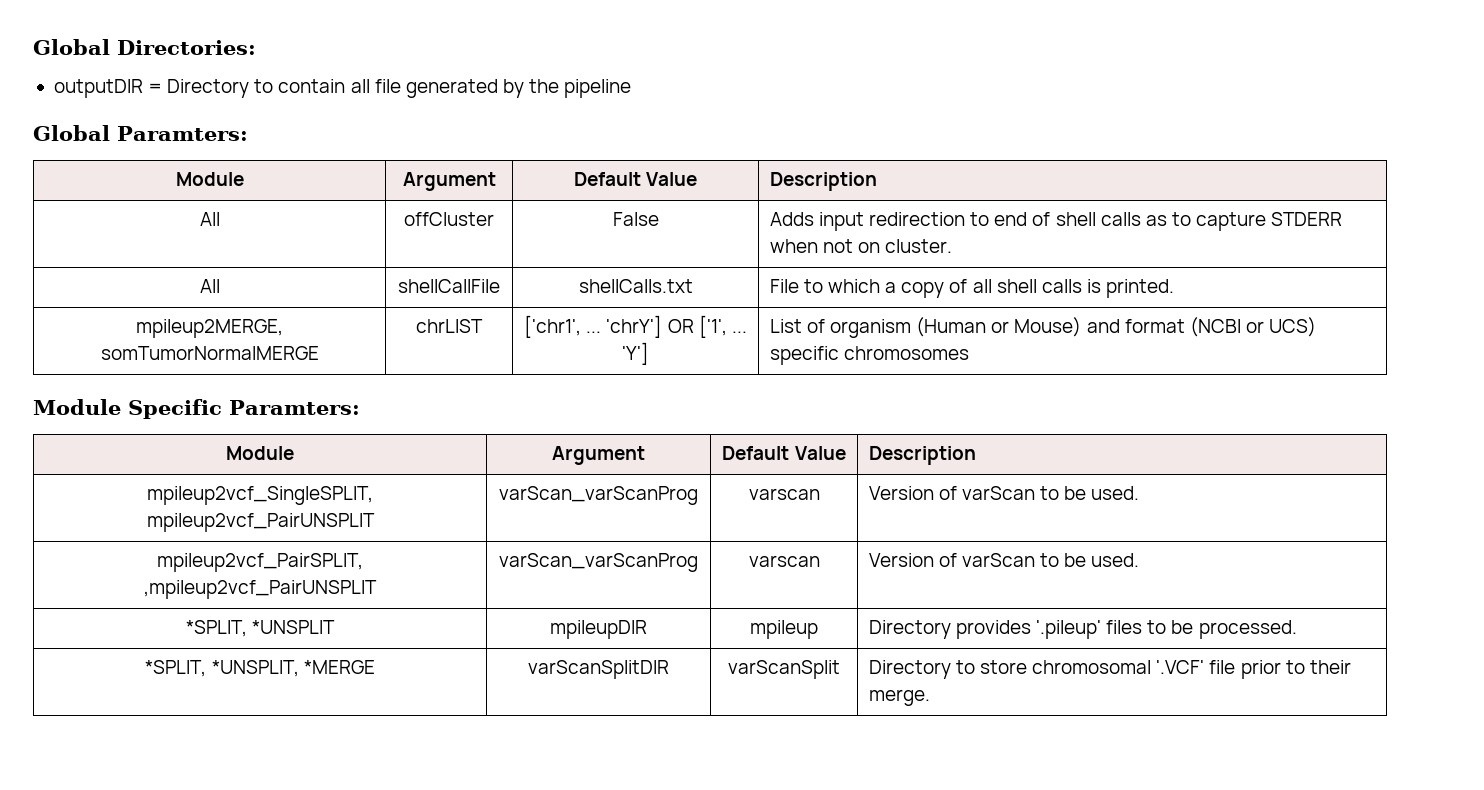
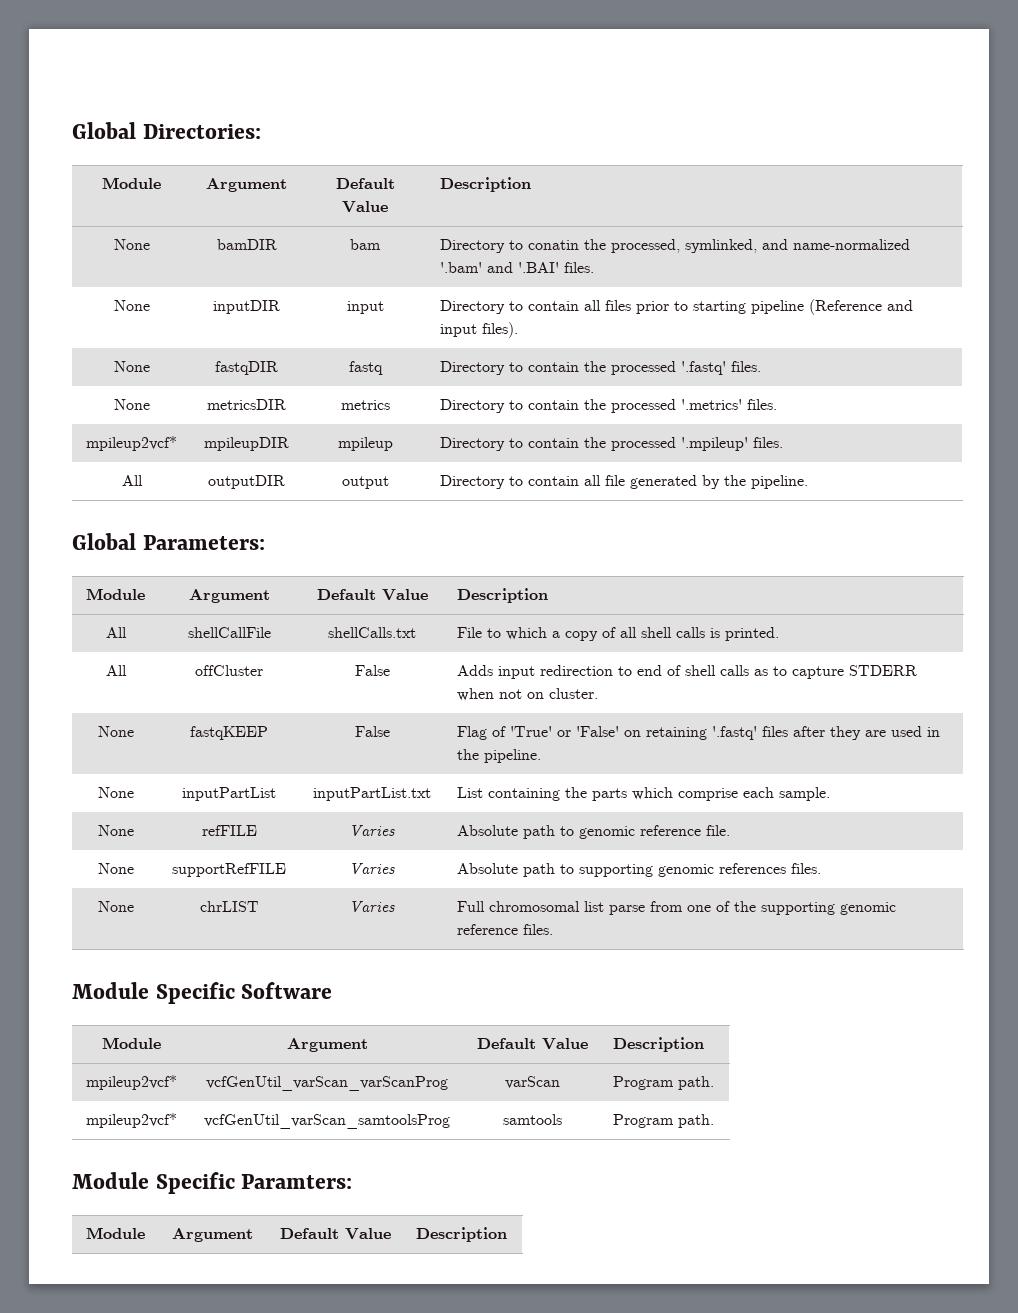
  Global Directories:
- outputDIR = Directory to contain all file generated by the pipeline
- Global Paramters:
  Module | Argument | Default Value | Description
+ None | bamDIR | bam | Directory to conatin the processed, symlinked, and name-normalized '.bam' and '.BAI' files.
+ None | inputDIR | input | Directory to contain all files prior to starting pipeline (Reference and input files).
+ None | fastqDIR | fastq | Directory to contain the processed '.fastq' files.
+ None | metricsDIR | metrics | Directory to contain the processed '.metrics' files.
+ mpileup2vcf* | mpileupDIR | mpileup | Directory to contain the processed '.mpileup' files.
+ All | outputDIR | output | Directory to contain all file generated by the pipeline.
+ Global Parameters:
+ Module | Argument | Default Value | Description
+ All | shellCallFile | shellCalls.txt | File to which a copy of all shell calls is printed.
- All | shellCallFile | shellCalls.txt | File to which a copy of all shell calls is printed.
- mpileup2MERGE, somTumorNormalMERGE | chrLIST | ['chr1', ... 'chrY'] OR ['1', ... 'Y'] | List of organism (Human or Mouse) and format (NCBI or UCS) specific chromosomes
+ None | fastqKEEP | False | Flag of 'True' or 'False' on retaining '.fastq' files after they are used in the pipeline.
+ None | inputPartList | inputPartList.txt | List containing the parts which comprise each sample.
+ None | refFILE | Varies | Absolute path to genomic reference file.
+ None | supportRefFILE | Varies | Absolute path to supporting genomic references files.
+ None | chrLIST | Varies | Full chromosomal list parse from one of the supporting genomic reference files.
+ Module Specific Software
+ Module | Argument | Default Value | Description
+ mpileup2vcf* | vcfGenUtil_varScan_varScanProg | varScan | Program path.
+ mpileup2vcf* | vcfGenUtil_varScan_samtoolsProg | samtools | Program path.
- mpileup2vcf_SingleSPLIT, mpileup2vcf_PairUNSPLIT | varScan_varScanProg | varscan | Version of varScan to be used.
- mpileup2vcf_PairSPLIT, ,mpileup2vcf_PairUNSPLIT | varScan_varScanProg | varscan | Version of varScan to be used.
- *SPLIT, *UNSPLIT | mpileupDIR | mpileup | Directory provides '.pileup' files to be processed.
- *SPLIT, *UNSPLIT, *MERGE | varScanSplitDIR | varScanSplit | Directory to store chromosomal '.VCF' file prior to their merge.

